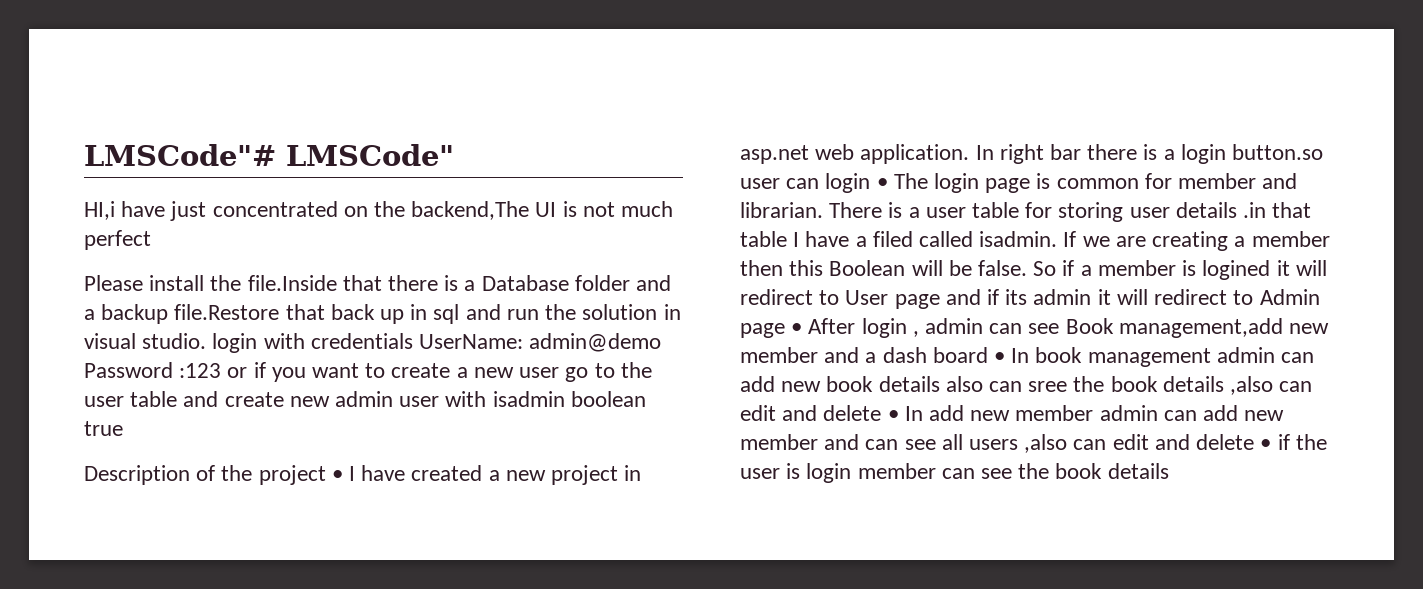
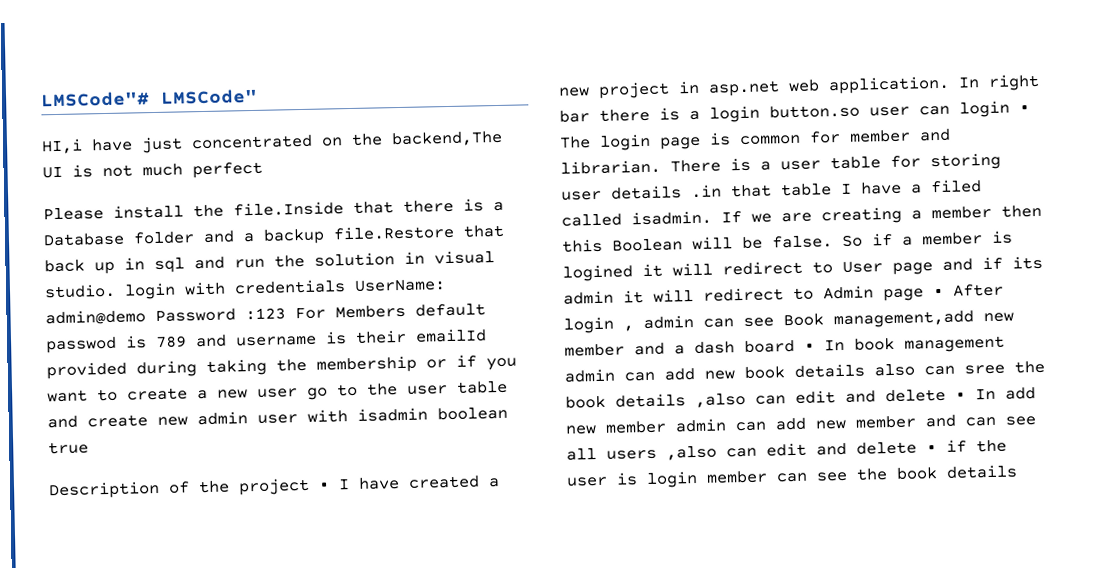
- Please install the file.Inside that there is a Database folder and a backup file.Restore that back up in sql and run the solution in visual studio. login with credentials UserName: admin@demo Password :123 or if you want to create a new user go to the user table and create new admin user with isadmin boolean true
+ Please install the file.Inside that there is a Database folder and a backup file.Restore that back up in sql and run the solution in visual studio. login with credentials UserName: admin@demo Password :123 For Members default passwod is 789 and username is their emailId provided during taking the membership or if you want to create a new user go to the user table and create new admin user with isadmin boolean true

